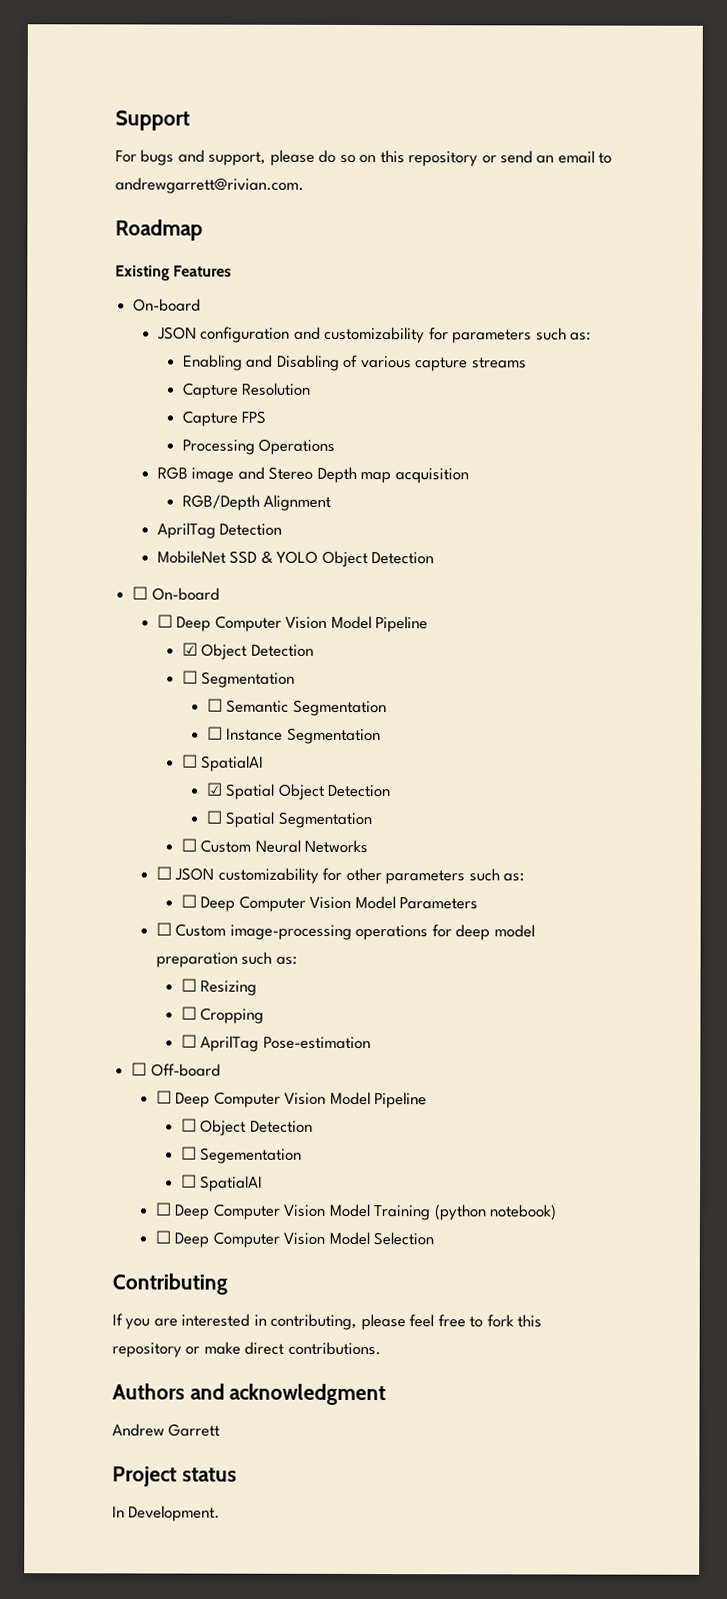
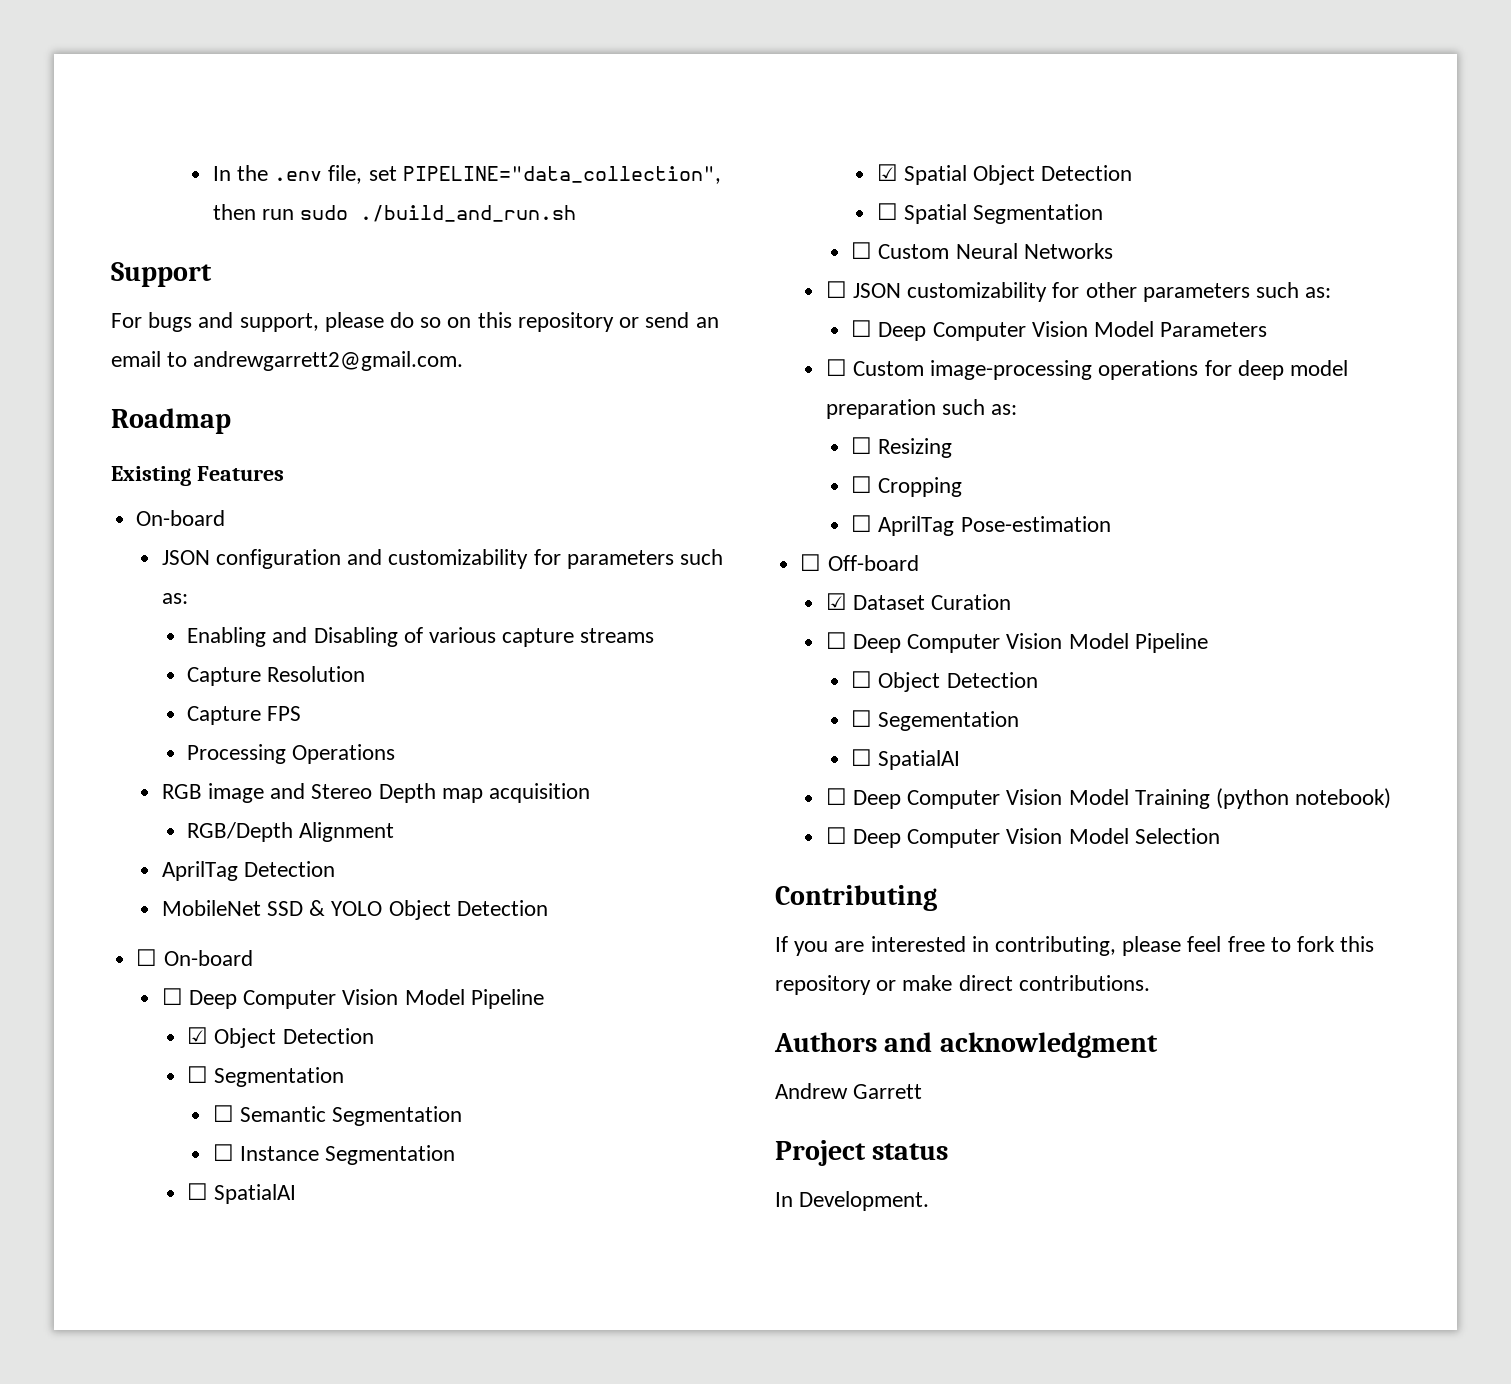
+ In the .env file, set PIPELINE="data_collection", then run sudo ./build_and_run.sh
- For bugs and support, please do so on this repository or send an email to andrewgarrett@rivian.com.
+ For bugs and support, please do so on this repository or send an email to andrewgarrett2@gmail.com.
+ ☑ Dataset Curation

